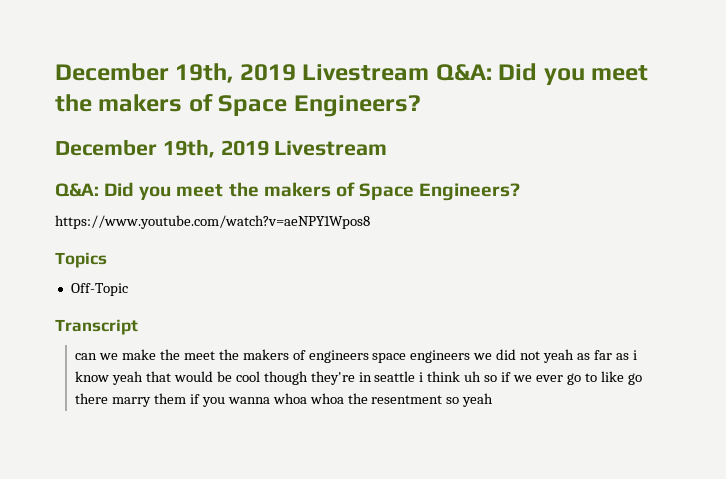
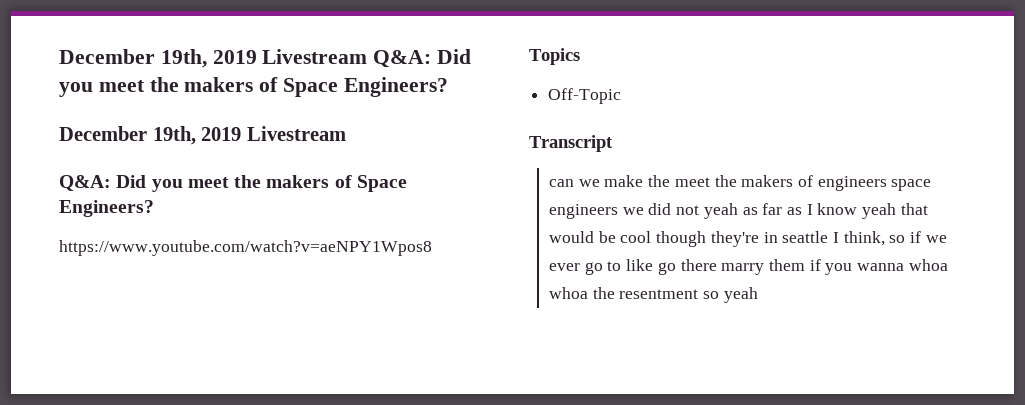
- can we make the meet the makers of engineers space engineers we did not yeah as far as i know yeah that would be cool though they're in seattle i think uh so if we ever go to like go there marry them if you wanna whoa whoa the resentment so yeah
+ can we make the meet the makers of engineers space engineers we did not yeah as far as I know yeah that would be cool though they're in seattle I think, so if we ever go to like go there marry them if you wanna whoa whoa the resentment so yeah

